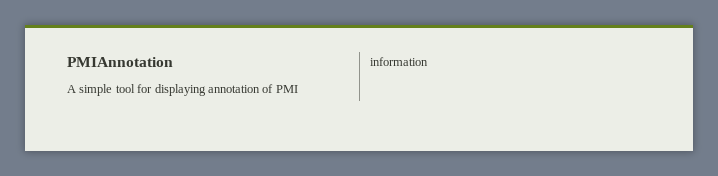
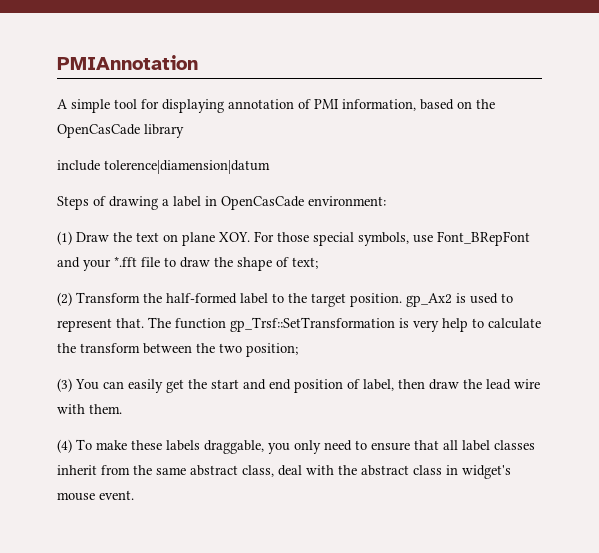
- A simple tool for displaying annotation of PMI information
+ A simple tool for displaying annotation of PMI information, based on the OpenCasCade library
+ include tolerence|diamension|datum
+ Steps of drawing a label in OpenCasCade environment:
+ (1) Draw the text on plane XOY. For those special symbols, use Font_BRepFont and your *.fft file to draw the shape of text;
+ (2) Transform the half-formed label to the target position. gp_Ax2 is used to represent that. The function gp_Trsf::SetTransformation is very help to calculate the transform between the two position;
+ (3) You can easily get the start and end position of label, then draw the lead wire with them.
+ (4) To make these labels draggable, you only need to ensure that all label classes inherit from the same abstract class, deal with the abstract class in widget's mouse event.

